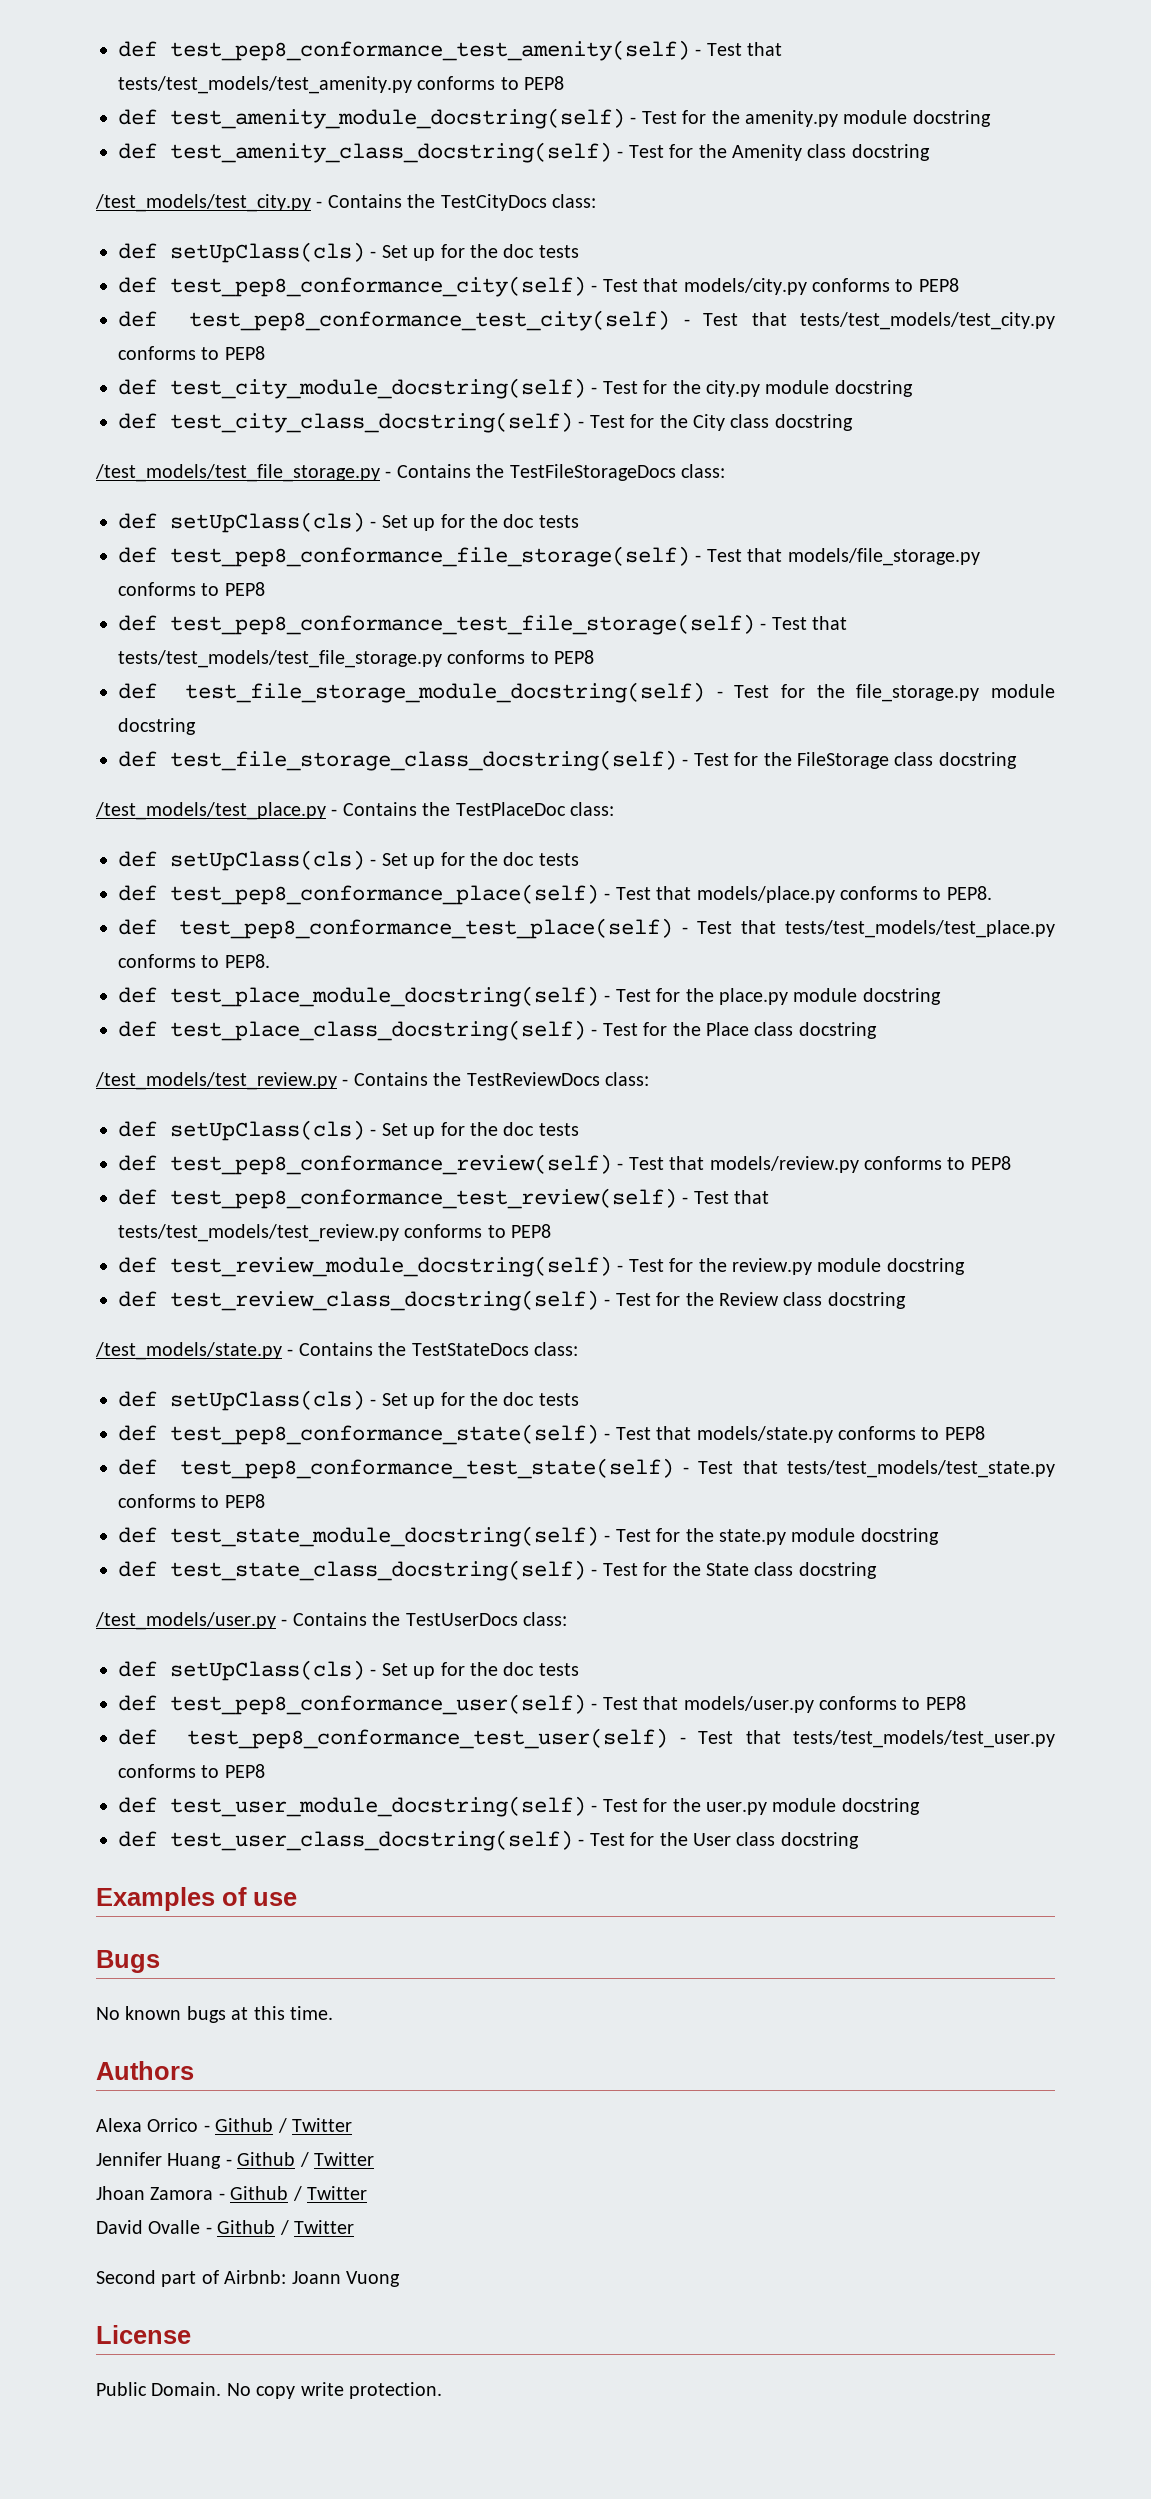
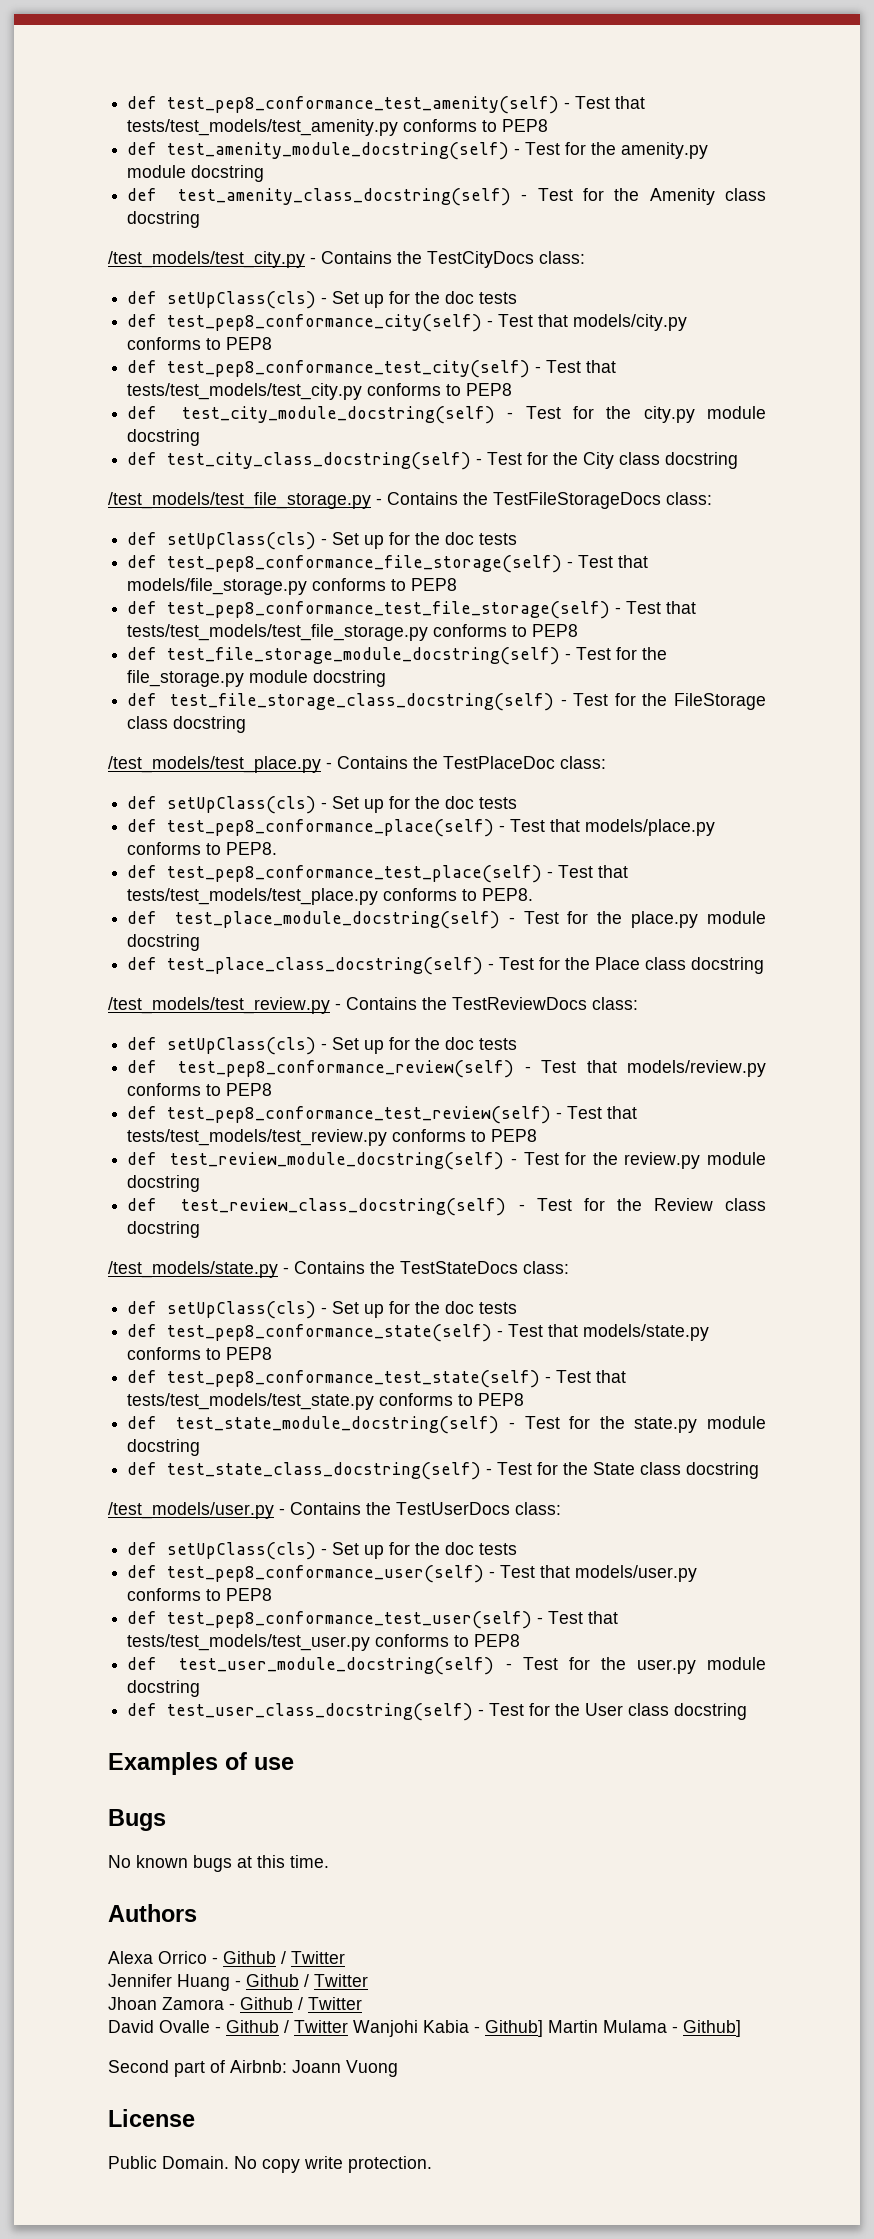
- David Ovalle - Github / Twitter
+ David Ovalle - Github / Twitter Wanjohi Kabia - Github] Martin Mulama - Github]

